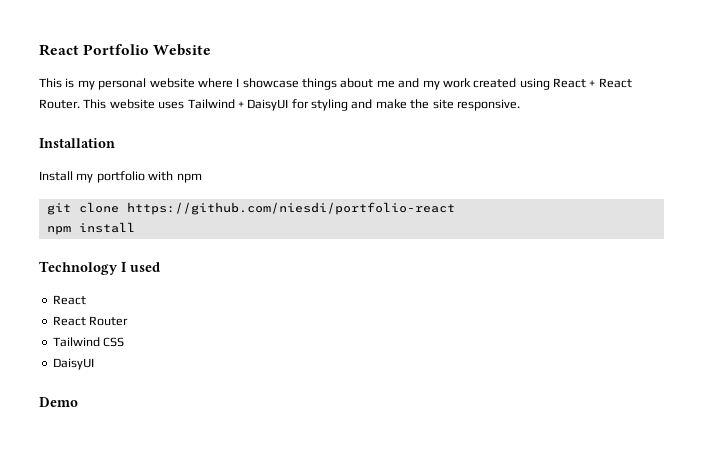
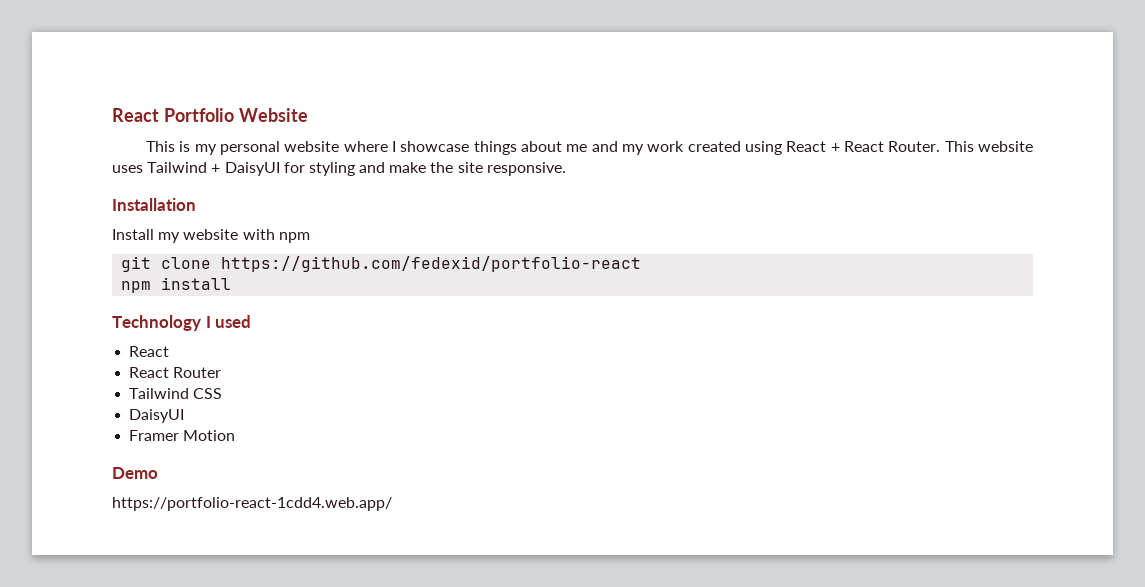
- Install my portfolio with npm
+ Install my website with npm
- git clone https://github.com/niesdi/portfolio-react
+ git clone https://github.com/fedexid/portfolio-react
+ Framer Motion
+ https://portfolio-react-1cdd4.web.app/

